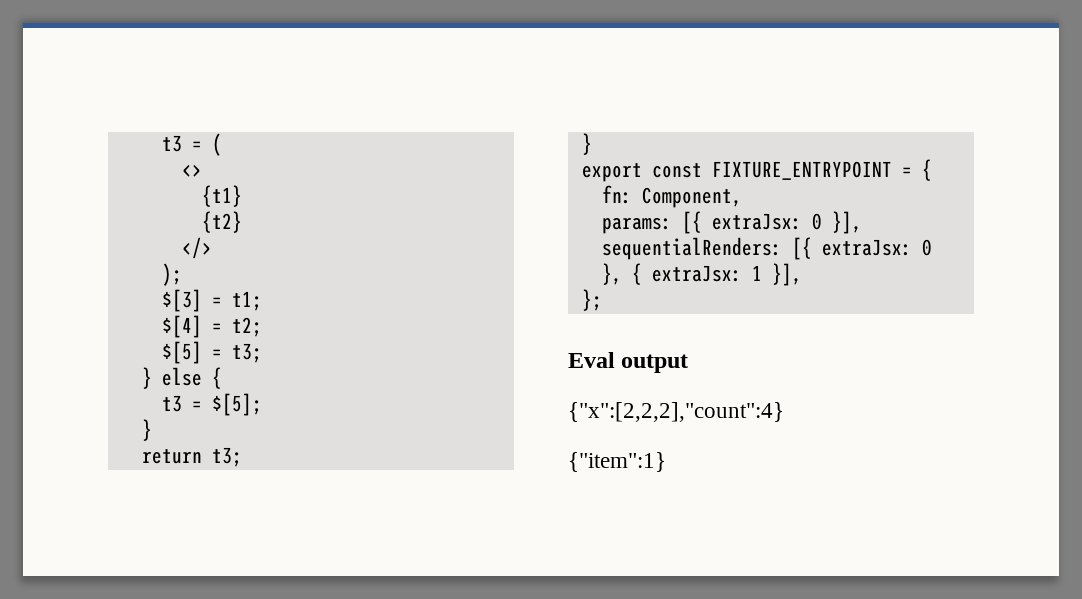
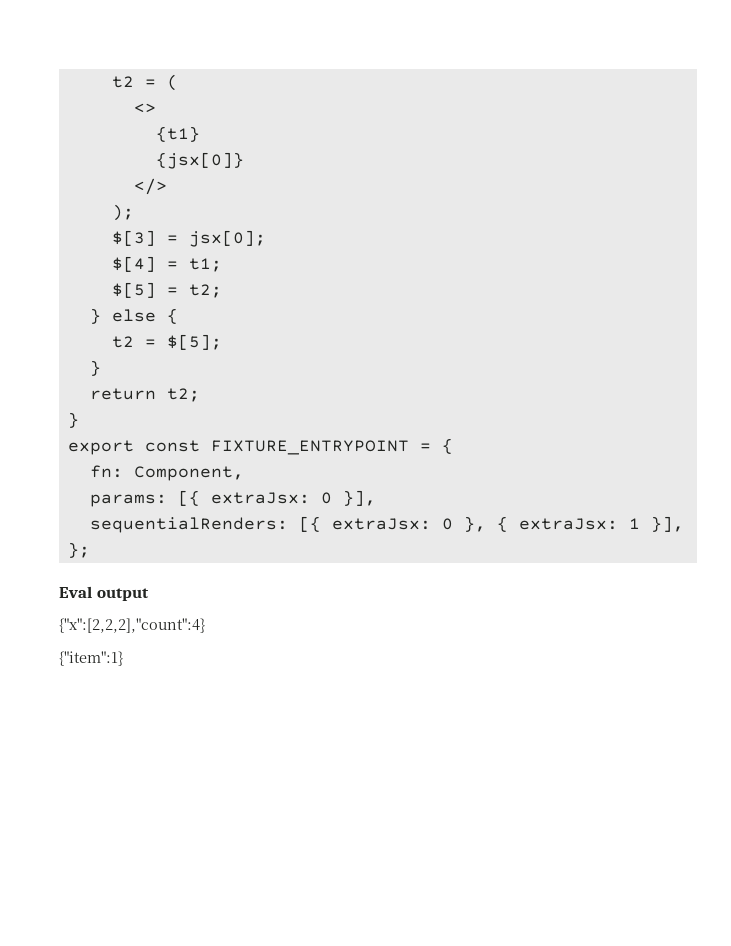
- t3 = (
+ t2 = (
- {t2}
+ {jsx[0]}
- $[3] = t1;
+ $[3] = jsx[0];
- $[4] = t2;
+ $[4] = t1;
- $[5] = t3;
+ $[5] = t2;
- t3 = $[5];
+ t2 = $[5];
- return t3;
+ return t2;

